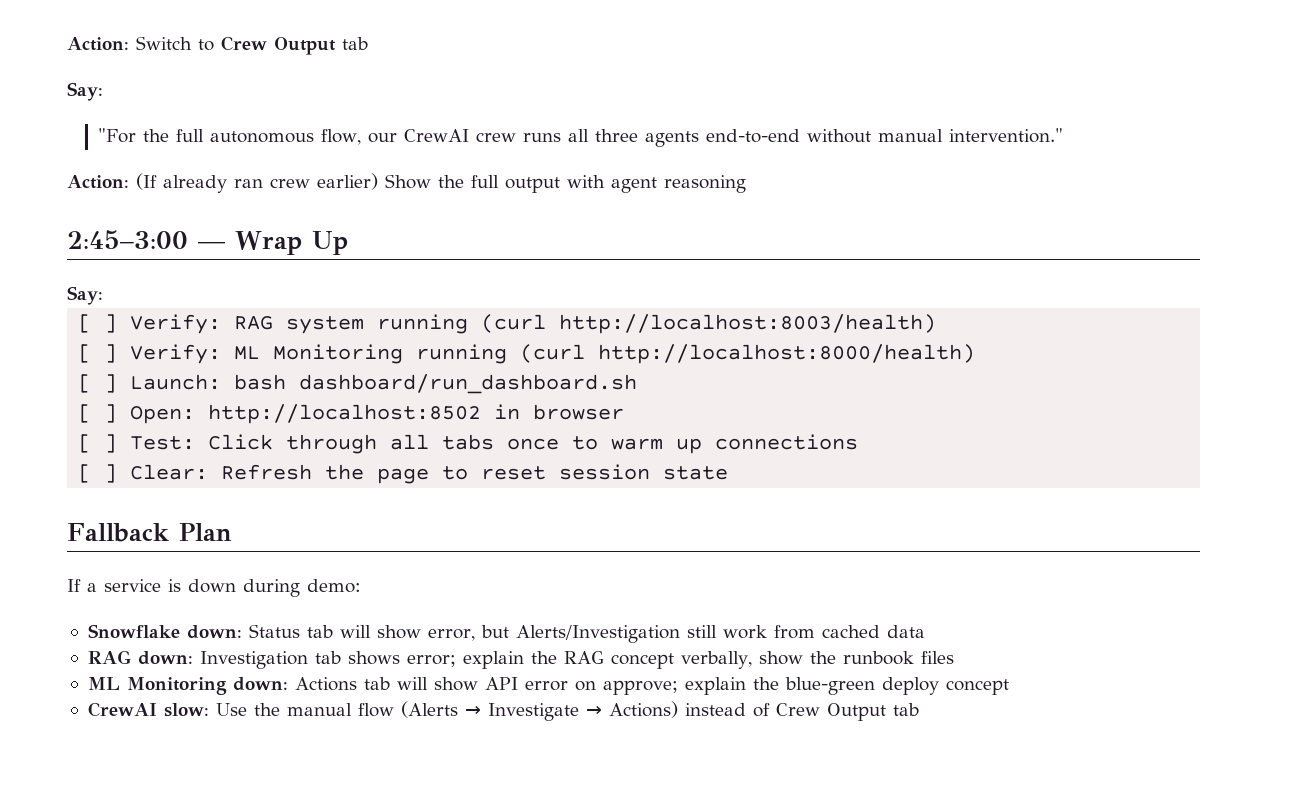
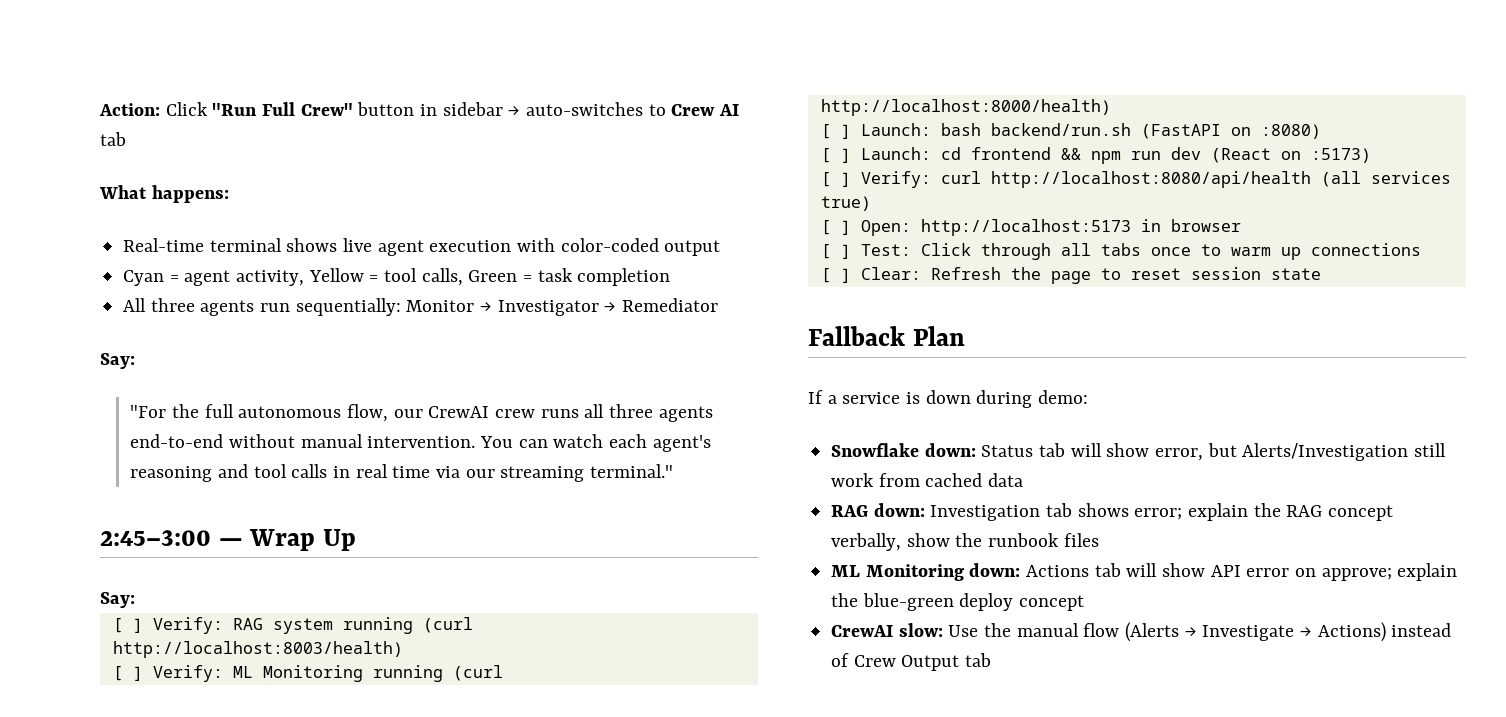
- Action: Switch to Crew Output tab
+ Action: Click "Run Full Crew" button in sidebar → auto-switches to Crew AI tab
+ What happens:
+ Real-time terminal shows live agent execution with color-coded output
+ Cyan = agent activity, Yellow = tool calls, Green = task completion
+ All three agents run sequentially: Monitor → Investigator → Remediator
- "For the full autonomous flow, our CrewAI crew runs all three agents end-to-end without manual intervention."
- Action: (If already ran crew earlier) Show the full output with agent reasoning
+ "For the full autonomous flow, our CrewAI crew runs all three agents end-to-end without manual intervention. You can watch each agent's reasoning and tool calls in real time via our streaming terminal."
- [ ] Launch: bash dashboard/run_dashboard.sh
+ [ ] Launch: bash backend/run.sh (FastAPI on :8080)
+ [ ] Launch: cd frontend && npm run dev (React on :5173)
+ [ ] Verify: curl http://localhost:8080/api/health (all services true)
- [ ] Open: http://localhost:8502 in browser
+ [ ] Open: http://localhost:5173 in browser

